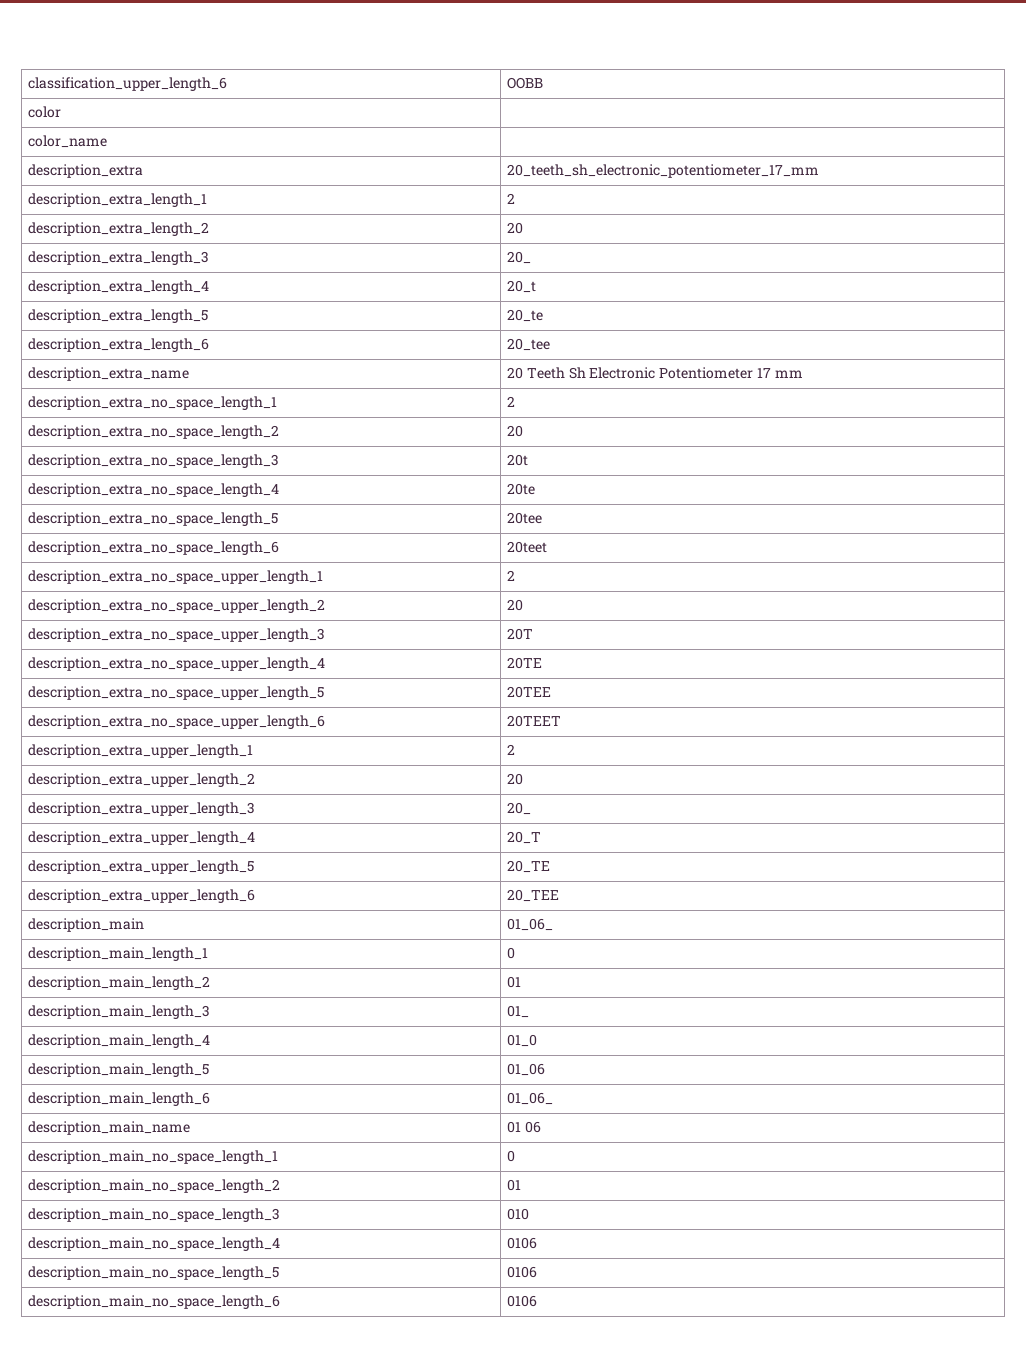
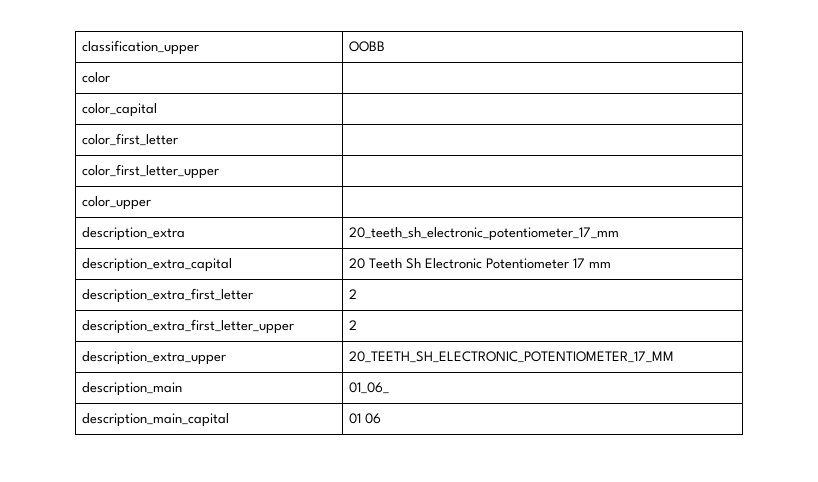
- classification_upper_length_6 | OOBB
+ classification_upper | OOBB
- color_name |
+ color_capital |
+ color_first_letter |
+ color_first_letter_upper |
+ color_upper |
  description_extra | 20_teeth_sh_electronic_potentiometer_17_mm
- description_extra_length_1 | 2
- description_extra_length_2 | 20
- description_extra_length_3 | 20_
- description_extra_length_4 | 20_t
- description_extra_length_5 | 20_te
- description_extra_length_6 | 20_tee
- description_extra_name | 20 Teeth Sh Electronic Potentiometer 17 mm
+ description_extra_capital | 20 Teeth Sh Electronic Potentiometer 17 mm
- description_extra_no_space_length_1 | 2
- description_extra_no_space_length_2 | 20
- description_extra_no_space_length_3 | 20t
- description_extra_no_space_length_4 | 20te
- description_extra_no_space_length_5 | 20tee
- description_extra_no_space_length_6 | 20teet
- description_extra_no_space_upper_length_1 | 2
- description_extra_no_space_upper_length_2 | 20
- description_extra_no_space_upper_length_3 | 20T
- description_extra_no_space_upper_length_4 | 20TE
- description_extra_no_space_upper_length_5 | 20TEE
- description_extra_no_space_upper_length_6 | 20TEET
- description_extra_upper_length_1 | 2
- description_extra_upper_length_2 | 20
- description_extra_upper_length_3 | 20_
- description_extra_upper_length_4 | 20_T
- description_extra_upper_length_5 | 20_TE
- description_extra_upper_length_6 | 20_TEE
+ description_extra_first_letter | 2
+ description_extra_first_letter_upper | 2
+ description_extra_upper | 20_TEETH_SH_ELECTRONIC_POTENTIOMETER_17_MM
  description_main | 01_06_
- description_main_length_1 | 0
- description_main_length_2 | 01
- description_main_length_3 | 01_
- description_main_length_4 | 01_0
- description_main_length_5 | 01_06
- description_main_length_6 | 01_06_
- description_main_name | 01 06
- description_main_no_space_length_1 | 0
- description_main_no_space_length_2 | 01
- description_main_no_space_length_3 | 010
- description_main_no_space_length_4 | 0106
- description_main_no_space_length_5 | 0106
- description_main_no_space_length_6 | 0106
+ description_main_capital | 01 06

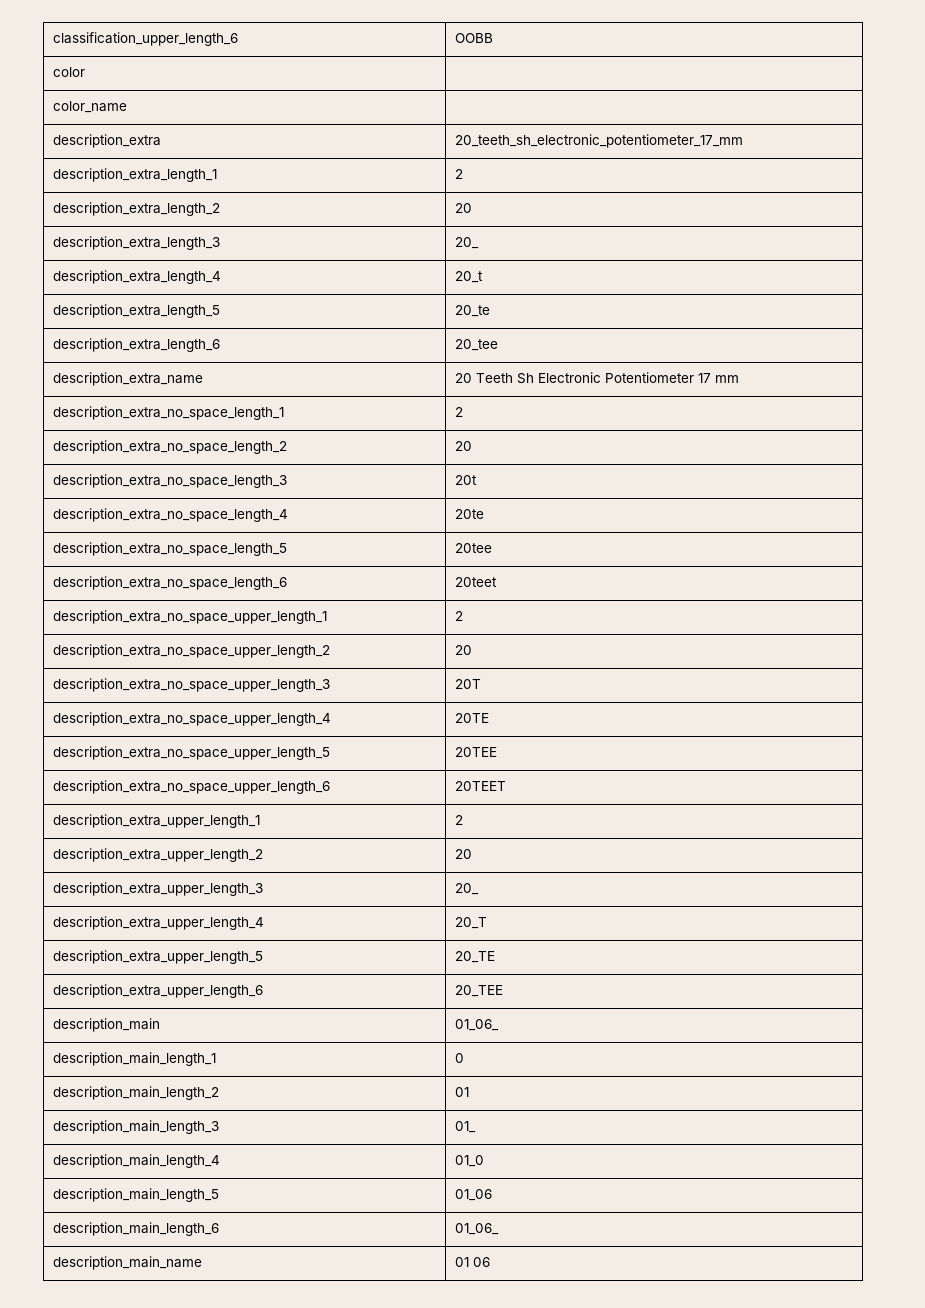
- classification_upper | OOBB
+ classification_upper_length_6 | OOBB
- color_capital |
- color_first_letter |
- color_first_letter_upper |
- color_upper |
+ color_name |
  description_extra | 20_teeth_sh_electronic_potentiometer_17_mm
- description_extra_capital | 20 Teeth Sh Electronic Potentiometer 17 mm
+ description_extra_length_1 | 2
+ description_extra_length_2 | 20
+ description_extra_length_3 | 20_
+ description_extra_length_4 | 20_t
+ description_extra_length_5 | 20_te
+ description_extra_length_6 | 20_tee
+ description_extra_name | 20 Teeth Sh Electronic Potentiometer 17 mm
- description_extra_first_letter | 2
- description_extra_first_letter_upper | 2
- description_extra_upper | 20_TEETH_SH_ELECTRONIC_POTENTIOMETER_17_MM
+ description_extra_no_space_length_1 | 2
+ description_extra_no_space_length_2 | 20
+ description_extra_no_space_length_3 | 20t
+ description_extra_no_space_length_4 | 20te
+ description_extra_no_space_length_5 | 20tee
+ description_extra_no_space_length_6 | 20teet
+ description_extra_no_space_upper_length_1 | 2
+ description_extra_no_space_upper_length_2 | 20
+ description_extra_no_space_upper_length_3 | 20T
+ description_extra_no_space_upper_length_4 | 20TE
+ description_extra_no_space_upper_length_5 | 20TEE
+ description_extra_no_space_upper_length_6 | 20TEET
+ description_extra_upper_length_1 | 2
+ description_extra_upper_length_2 | 20
+ description_extra_upper_length_3 | 20_
+ description_extra_upper_length_4 | 20_T
+ description_extra_upper_length_5 | 20_TE
+ description_extra_upper_length_6 | 20_TEE
  description_main | 01_06_
- description_main_capital | 01 06
+ description_main_length_1 | 0
+ description_main_length_2 | 01
+ description_main_length_3 | 01_
+ description_main_length_4 | 01_0
+ description_main_length_5 | 01_06
+ description_main_length_6 | 01_06_
+ description_main_name | 01 06

